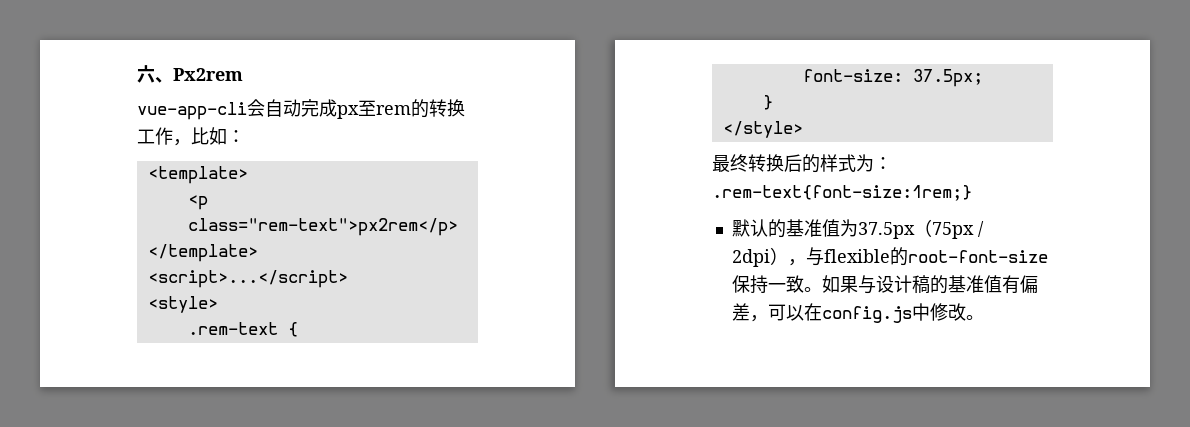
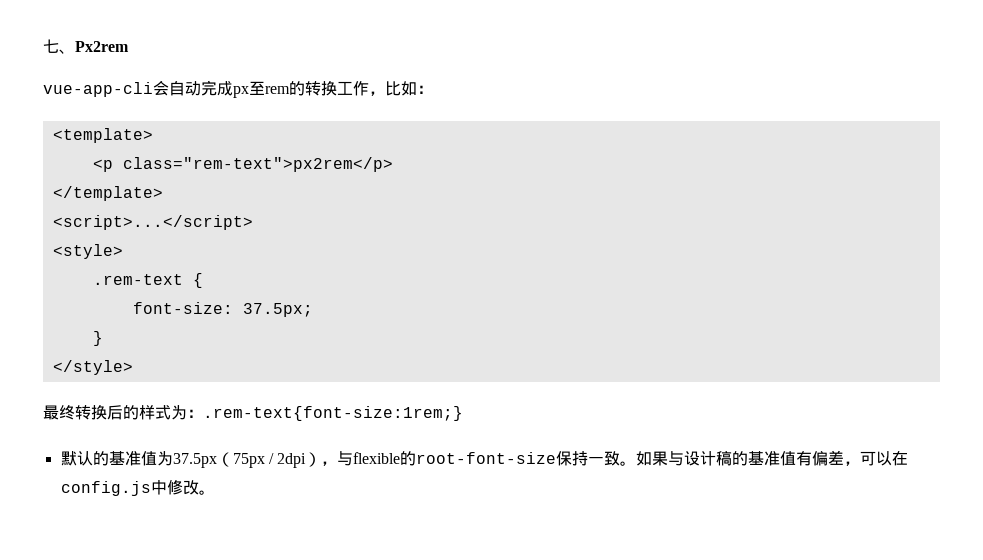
- 六、Px2rem
+ 七、Px2rem

